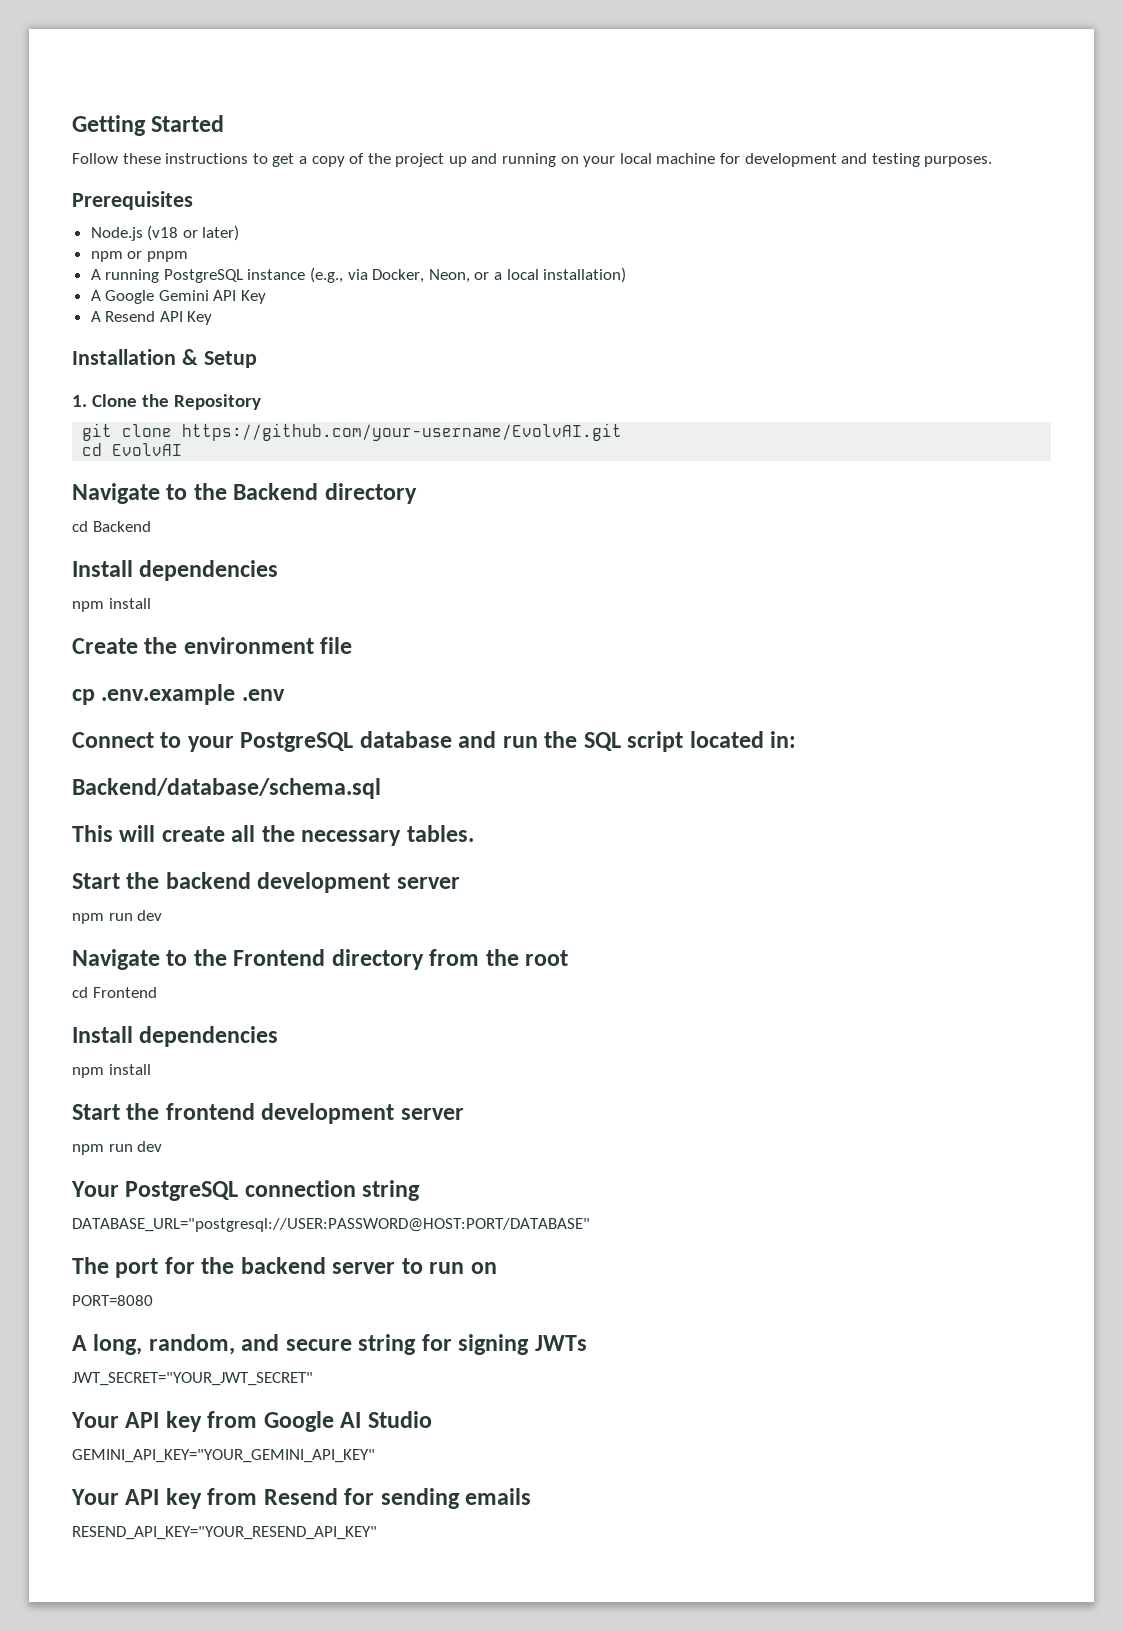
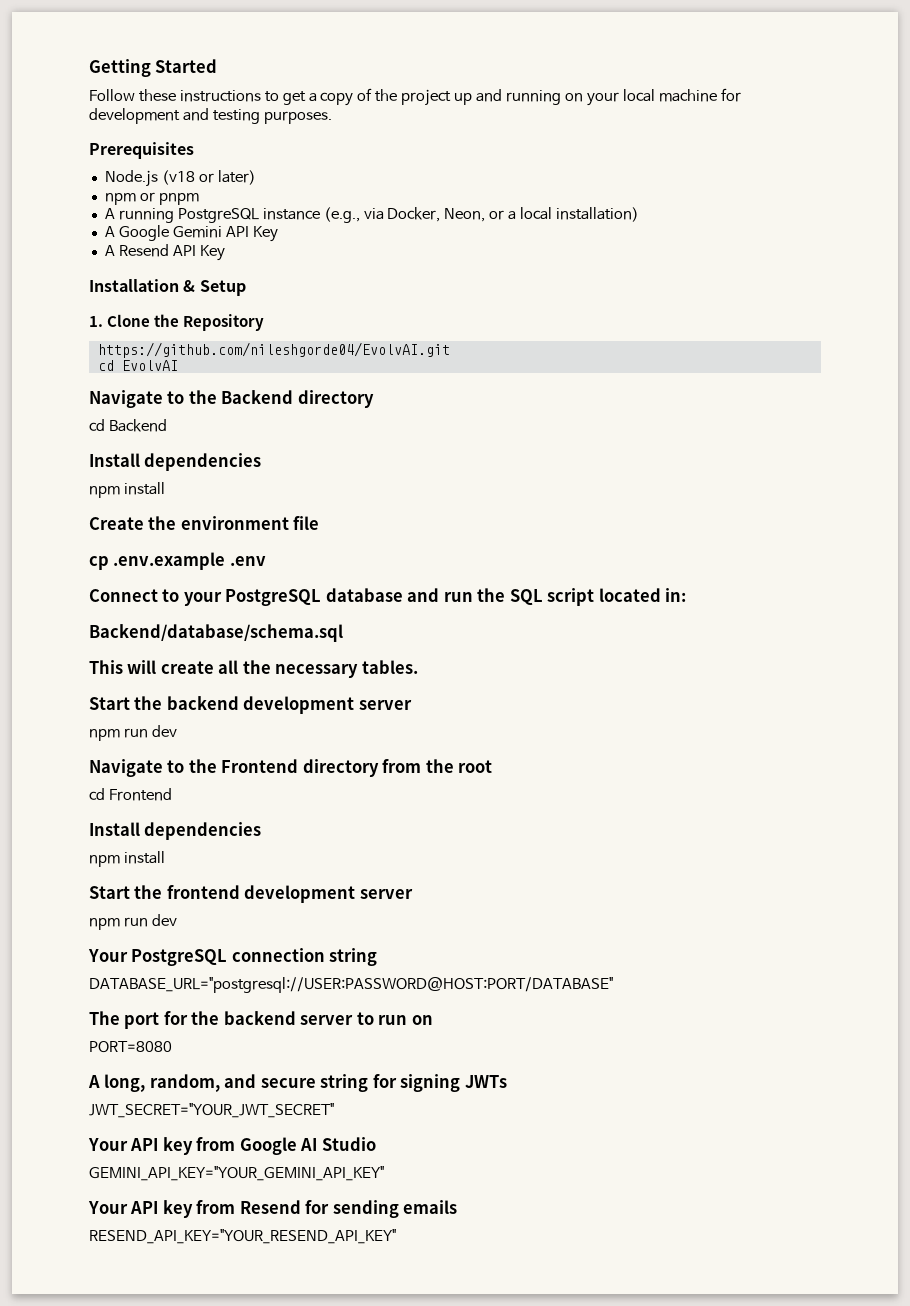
- git clone https://github.com/your-username/EvolvAI.git
+ https://github.com/nileshgorde04/EvolvAI.git

